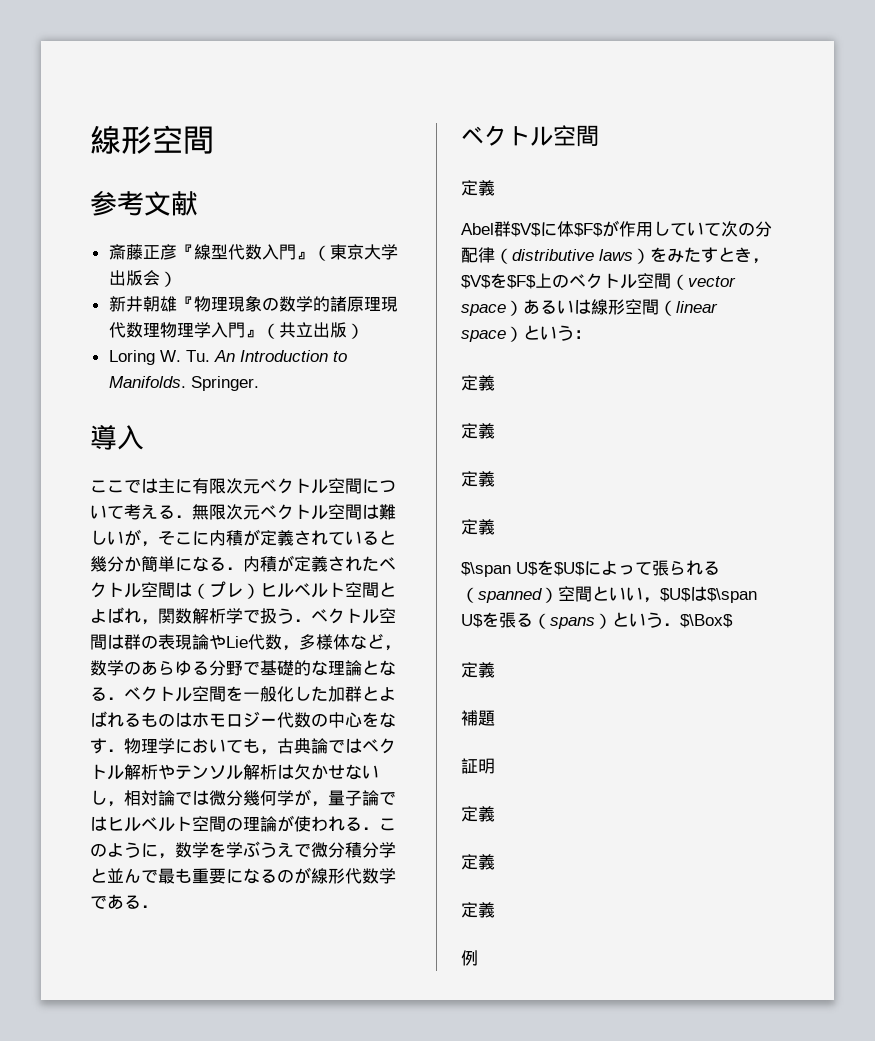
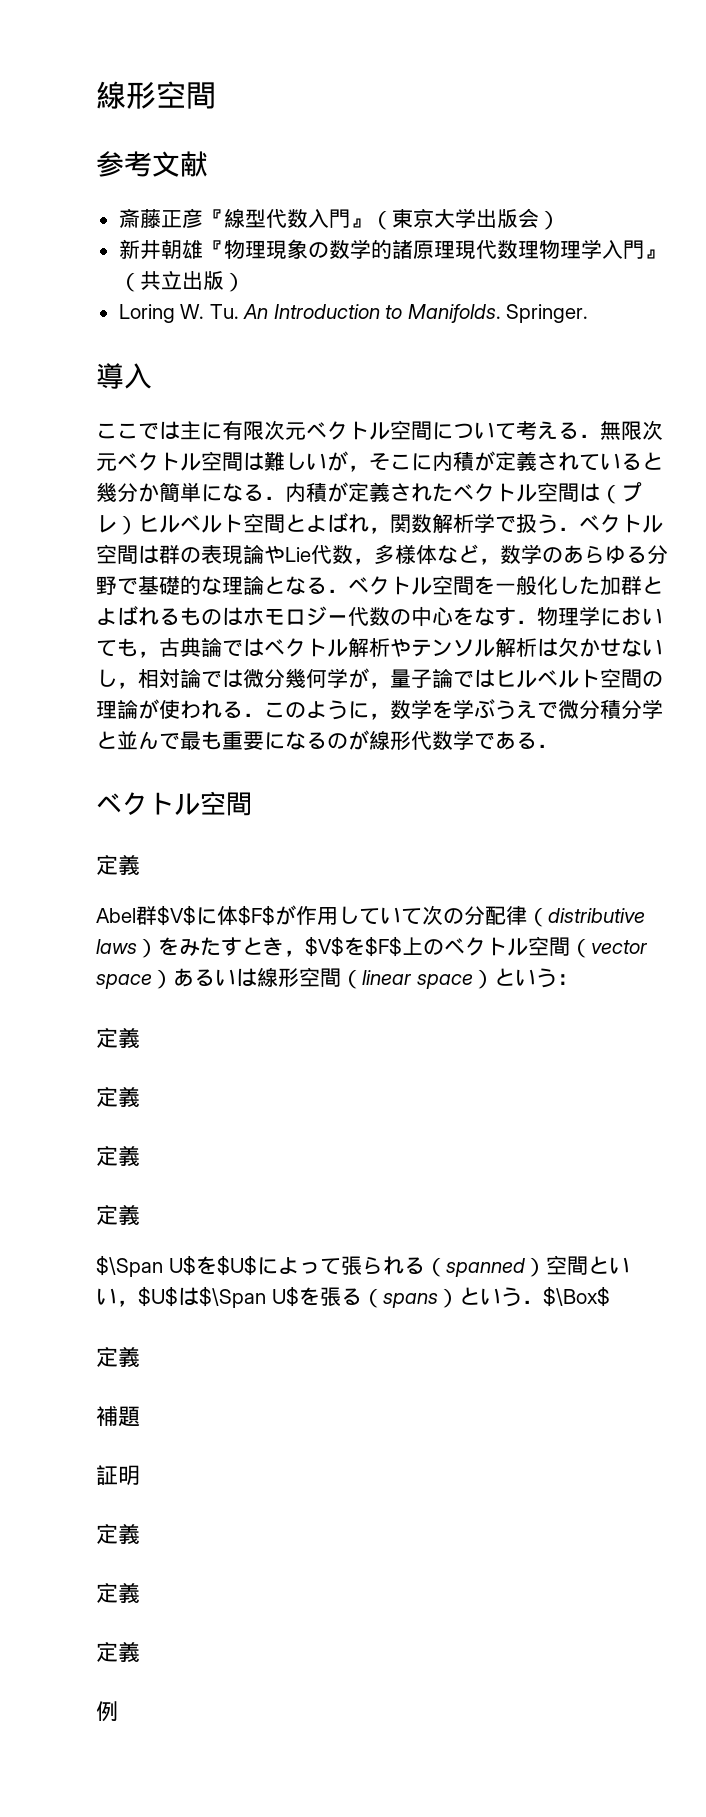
- $\span U$を$U$によって張られる（spanned）空間といい，$U$は$\span U$を張る（spans）という．$\Box$
+ $\Span U$を$U$によって張られる（spanned）空間といい，$U$は$\Span U$を張る（spans）という．$\Box$

